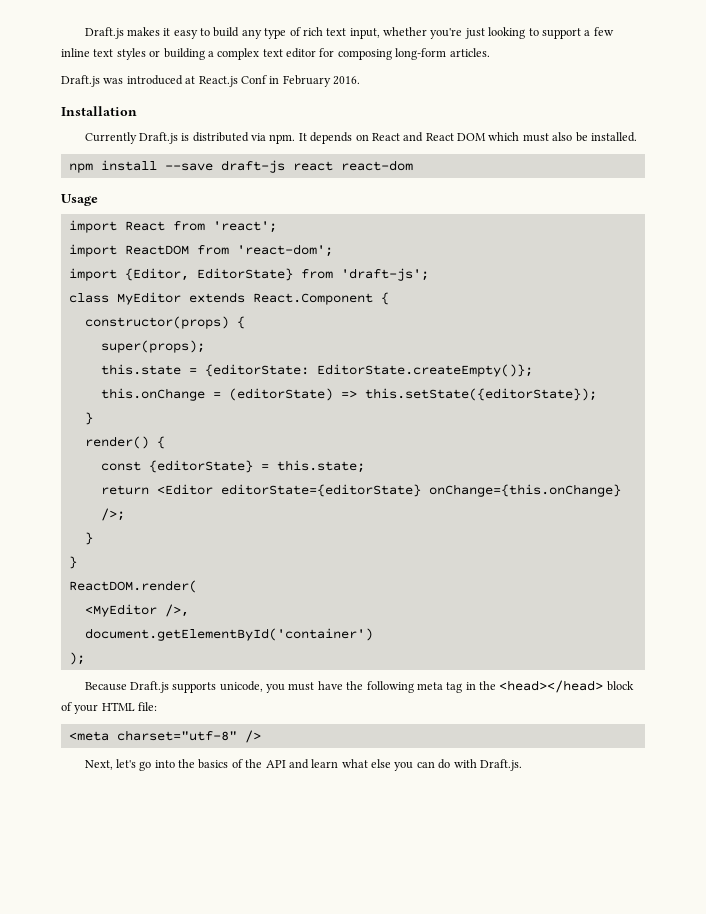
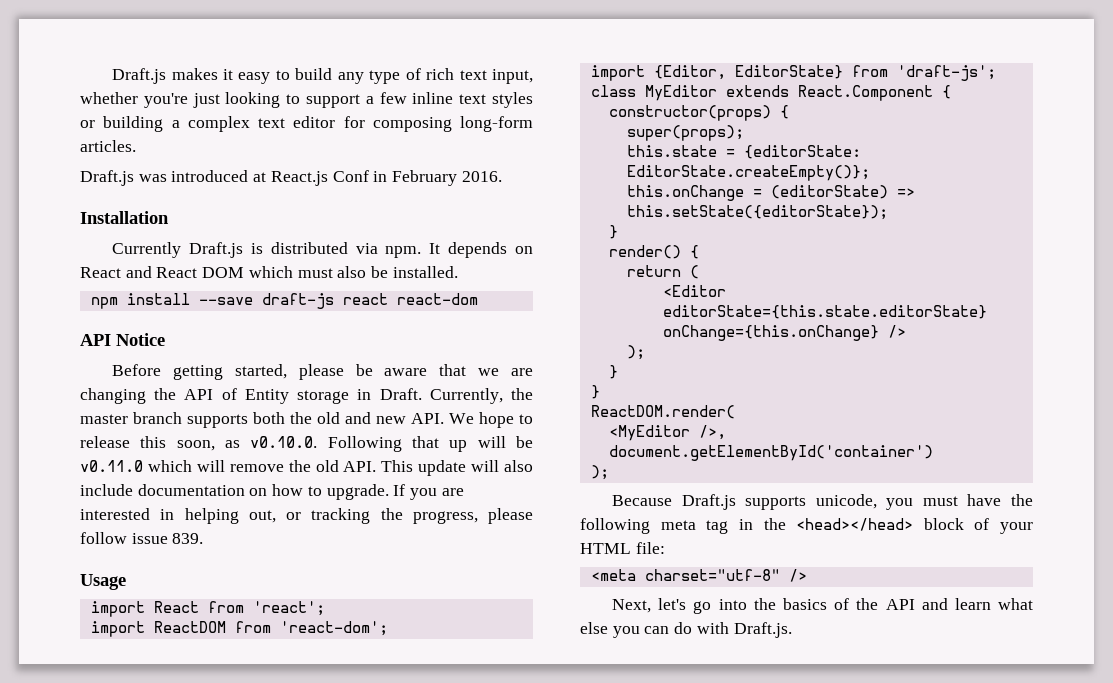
+ API Notice
+ Before getting started, please be aware that we are changing the API of Entity storage in Draft. Currently, the master branch supports both the old and new API. We hope to release this soon, as v0.10.0. Following that up will be v0.11.0 which will remove the old API. This update will also include documentation on how to upgrade. If you are interested in helping out, or tracking the progress, please follow issue 839.
- const {editorState} = this.state;
- return <Editor editorState={editorState} onChange={this.onChange} />;
+ return (
+ <Editor editorState={this.state.editorState} onChange={this.onChange} />
+ );

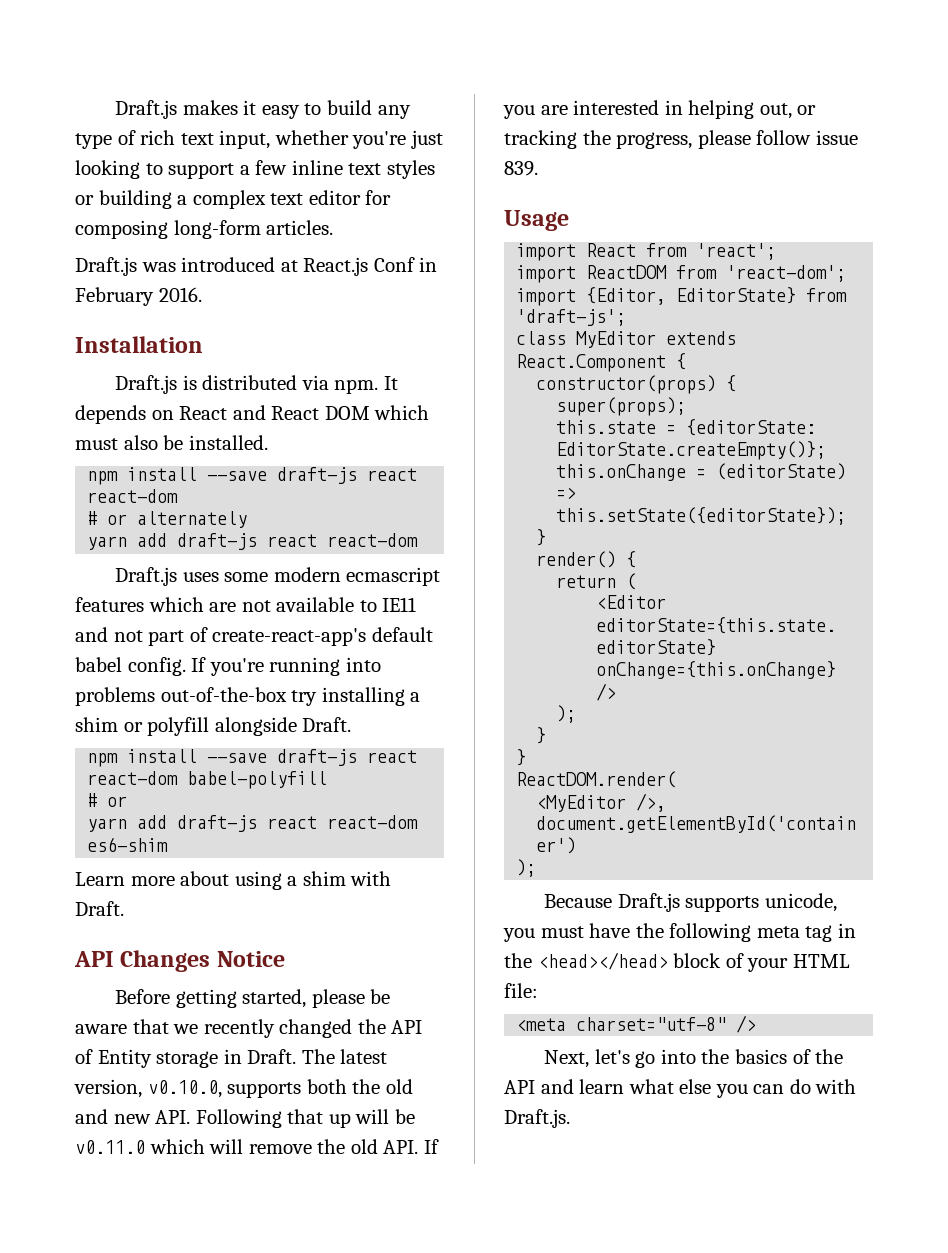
- Currently Draft.js is distributed via npm.
+ Draft.js is distributed via npm.
- API Notice
+ # or alternately
+ yarn add draft-js react react-dom
+ Draft.js uses some modern ecmascript features which are not available to IE11 and not part of create-react-app's default babel config. If you're running into problems out-of-the-box try installing a shim or polyfill alongside Draft.
+ npm install --save draft-js react react-dom babel-polyfill
+ # or
+ yarn add draft-js react react-dom es6-shim
+ Learn more about using a shim with Draft.
+ API Changes Notice
- Before getting started, please be aware that we are changing the API of Entity storage in Draft.
+ Before getting started, please be aware that we recently changed the API of Entity storage in Draft.
- Currently, the master branch supports both the old and new API. We hope to release this soon, as v0.10.0. Following that up will be v0.11.0 which will remove the old API. This update will also include documentation on how to upgrade. If you are interested in helping out, or tracking the progress, please follow issue 839.
+ The latest version, v0.10.0, supports both the old and new API. Following that up will be v0.11.0 which will remove the old API. If you are interested in helping out, or tracking the progress, please follow issue 839.

